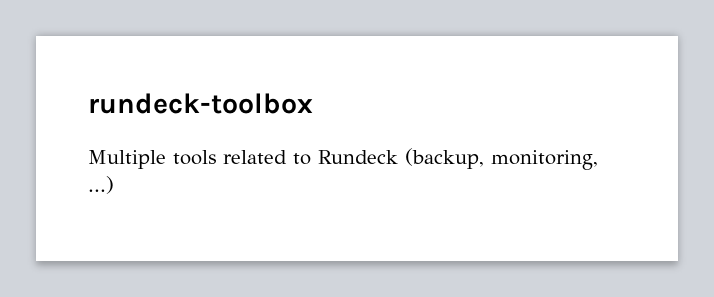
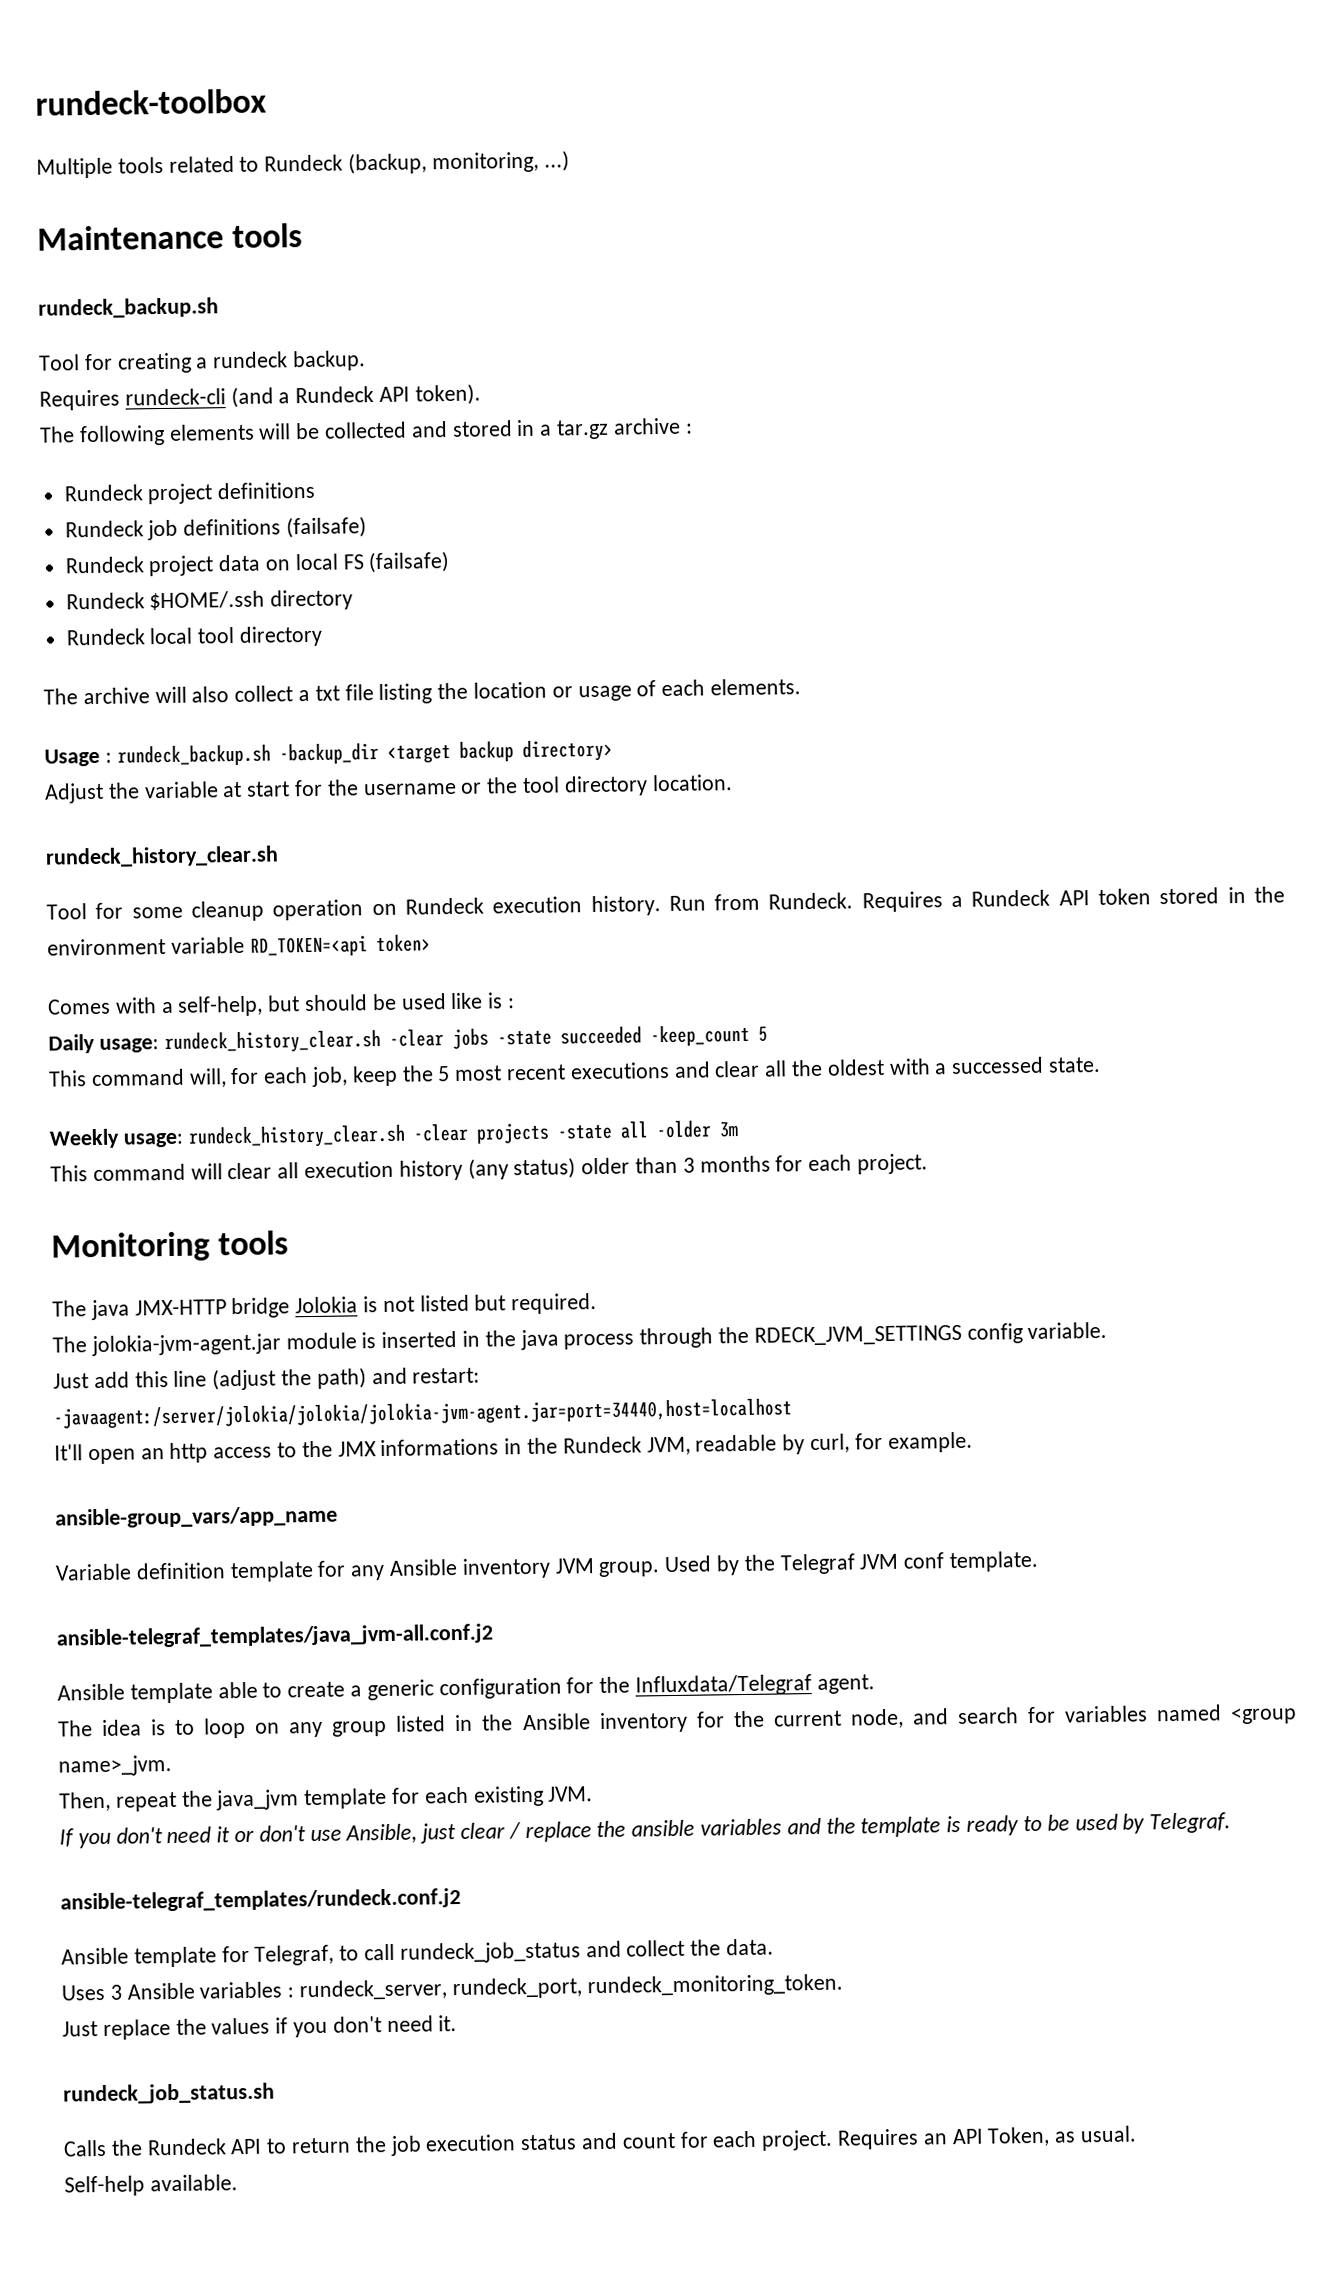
+ Maintenance tools
+ rundeck_backup.sh
+ Tool for creating a rundeck backup.
+ Requires rundeck-cli (and a Rundeck API token).
+ The following elements will be collected and stored in a tar.gz archive :
+ Rundeck project definitions
+ Rundeck job definitions (failsafe)
+ Rundeck project data on local FS (failsafe)
+ Rundeck $HOME/.ssh directory
+ Rundeck local tool directory
+ The archive will also collect a txt file listing the location or usage of each elements.
+ Usage : rundeck_backup.sh -backup_dir <target backup directory>
+ Adjust the variable at start for the username or the tool directory location.
+ rundeck_history_clear.sh
+ Tool for some cleanup operation on Rundeck execution history. Run from Rundeck. Requires a Rundeck API token stored in the environment variable RD_TOKEN=<api token>
+ Comes with a self-help, but should be used like is :
+ Daily usage: rundeck_history_clear.sh -clear jobs -state succeeded -keep_count 5
+ This command will, for each job, keep the 5 most recent executions and clear all the oldest with a successed state.
+ Weekly usage: rundeck_history_clear.sh -clear projects -state all -older 3m
+ This command will clear all execution history (any status) older than 3 months for each project.
+ Monitoring tools
+ The java JMX-HTTP bridge Jolokia is not listed but required.
+ The jolokia-jvm-agent.jar module is inserted in the java process through the RDECK_JVM_SETTINGS config variable.
+ Just add this line (adjust the path) and restart:
+ -javaagent:/server/jolokia/jolokia/jolokia-jvm-agent.jar=port=34440,host=localhost
+ It'll open an http access to the JMX informations in the Rundeck JVM, readable by curl, for example.
+ ansible-group_vars/app_name
+ Variable definition template for any Ansible inventory JVM group. Used by the Telegraf JVM conf template.
+ ansible-telegraf_templates/java_jvm-all.conf.j2
+ Ansible template able to create a generic configuration for the Influxdata/Telegraf agent.
+ The idea is to loop on any group listed in the Ansible inventory for the current node, and search for variables named <group name>_jvm.
+ Then, repeat the java_jvm template for each existing JVM.
+ If you don't need it or don't use Ansible, just clear / replace the ansible variables and the template is ready to be used by Telegraf.
+ ansible-telegraf_templates/rundeck.conf.j2
+ Ansible template for Telegraf, to call rundeck_job_status and collect the data.
+ Uses 3 Ansible variables : rundeck_server, rundeck_port, rundeck_monitoring_token.
+ Just replace the values if you don't need it.
+ rundeck_job_status.sh
+ Calls the Rundeck API to return the job execution status and count for each project. Requires an API Token, as usual.
+ Self-help available.

